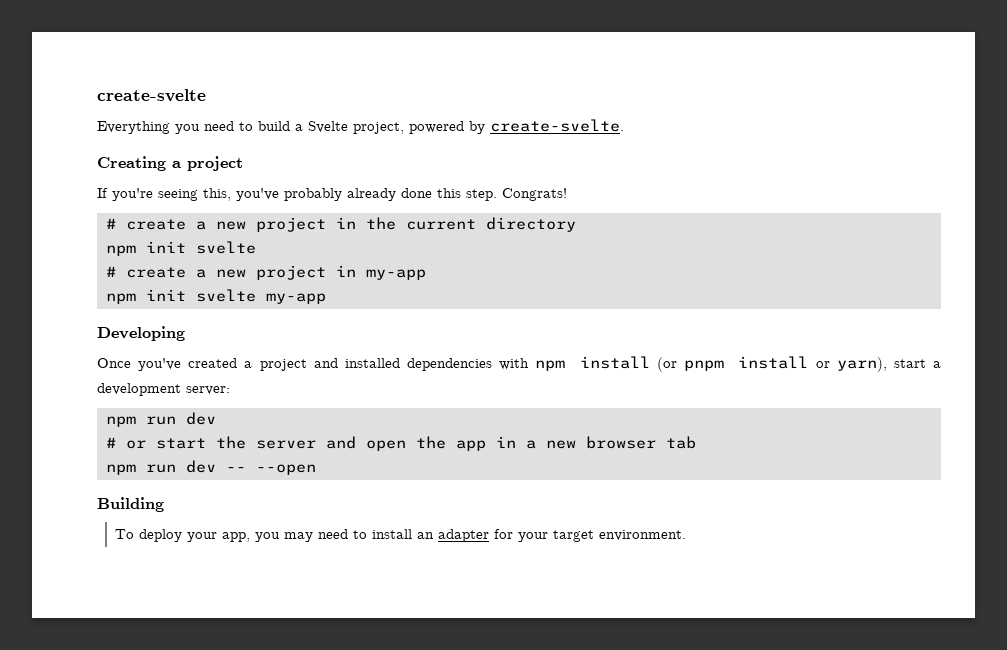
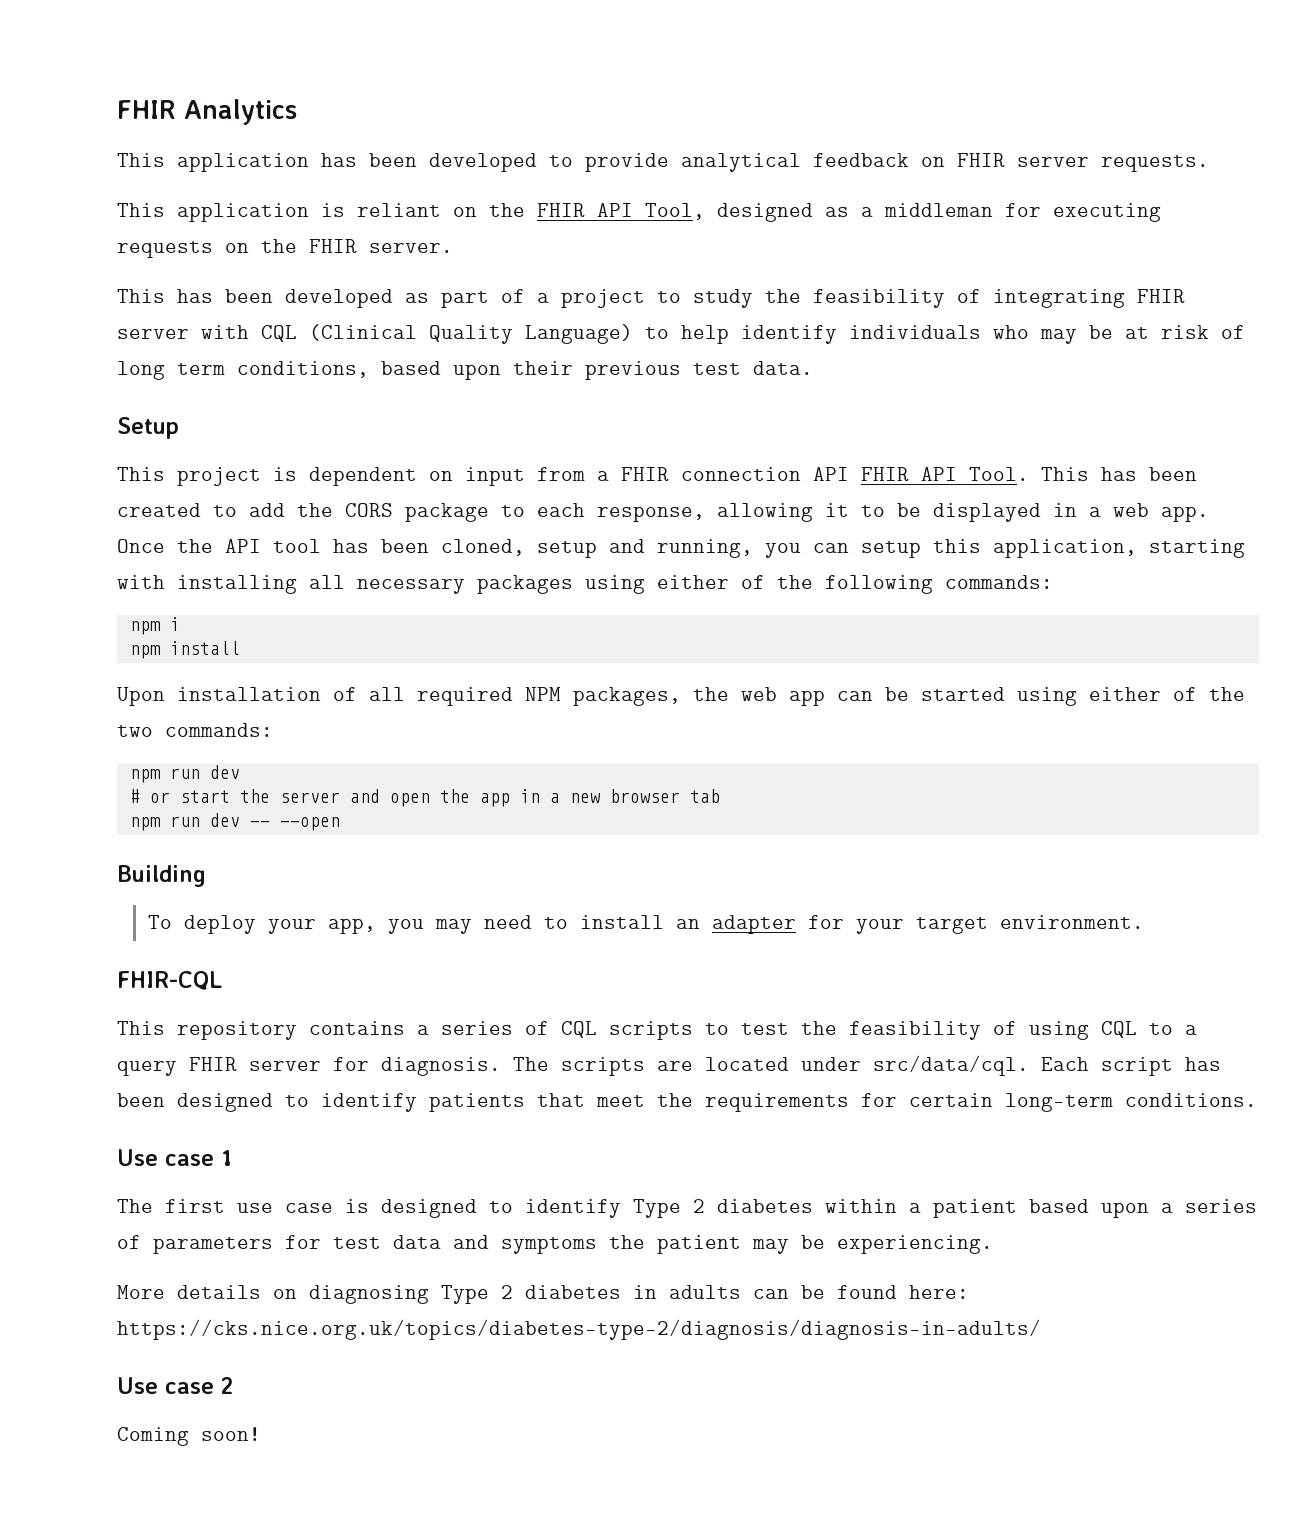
- create-svelte
- Everything you need to build a Svelte project, powered by create-svelte.
- Creating a project
- If you're seeing this, you've probably already done this step. Congrats!
- # create a new project in the current directory
- npm init svelte
- # create a new project in my-app
- npm init svelte my-app
- Developing
- Once you've created a project and installed dependencies with npm install (or pnpm install or yarn), start a development server:
+ FHIR Analytics
+ This application has been developed to provide analytical feedback on FHIR server requests.
+ This application is reliant on the FHIR API Tool, designed as a middleman for executing requests on the FHIR server.
+ This has been developed as part of a project to study the feasibility of integrating FHIR server with CQL (Clinical Quality Language) to help identify individuals who may be at risk of long term conditions, based upon their previous test data.
+ Setup
+ This project is dependent on input from a FHIR connection API FHIR API Tool. This has been created to add the CORS package to each response, allowing it to be displayed in a web app. Once the API tool has been cloned, setup and running, you can setup this application, starting with installing all necessary packages using either of the following commands:
+ npm i
+ npm install
+ Upon installation of all required NPM packages, the web app can be started using either of the two commands:
+ FHIR-CQL
+ This repository contains a series of CQL scripts to test the feasibility of using CQL to a query FHIR server for diagnosis. The scripts are located under src/data/cql. Each script has been designed to identify patients that meet the requirements for certain long-term conditions.
+ Use case 1
+ The first use case is designed to identify Type 2 diabetes within a patient based upon a series of parameters for test data and symptoms the patient may be experiencing.
+ More details on diagnosing Type 2 diabetes in adults can be found here: https://cks.nice.org.uk/topics/diabetes-type-2/diagnosis/diagnosis-in-adults/
+ Use case 2
+ Coming soon!

